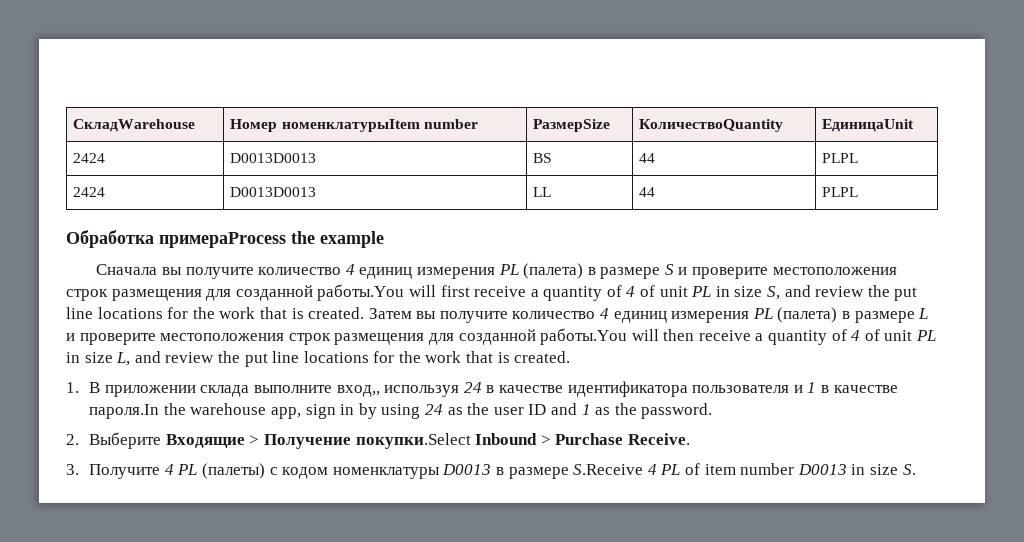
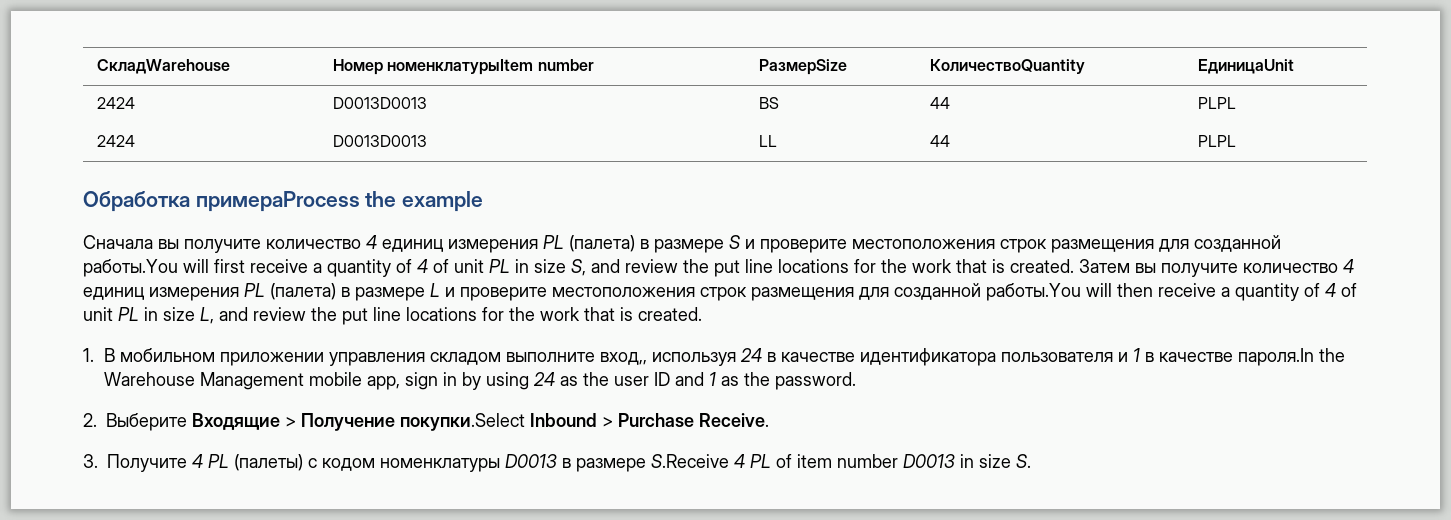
- 1. В приложении склада выполните вход,, используя 24 в качестве идентификатора пользователя и 1 в качестве пароля.In the warehouse app, sign in by using 24 as the user ID and 1 as the password.
+ 1. В мобильном приложении управления складом выполните вход,, используя 24 в качестве идентификатора пользователя и 1 в качестве пароля.In the Warehouse Management mobile app, sign in by using 24 as the user ID and 1 as the password.

